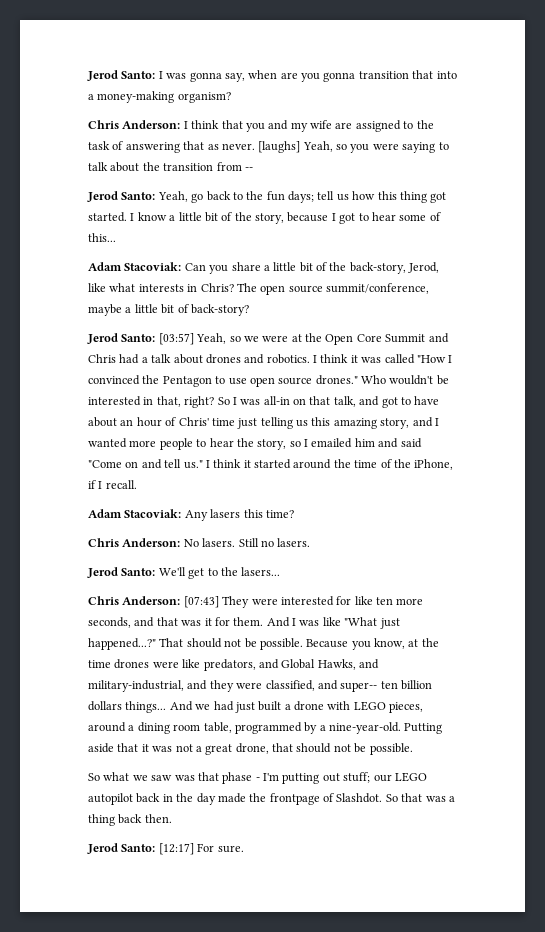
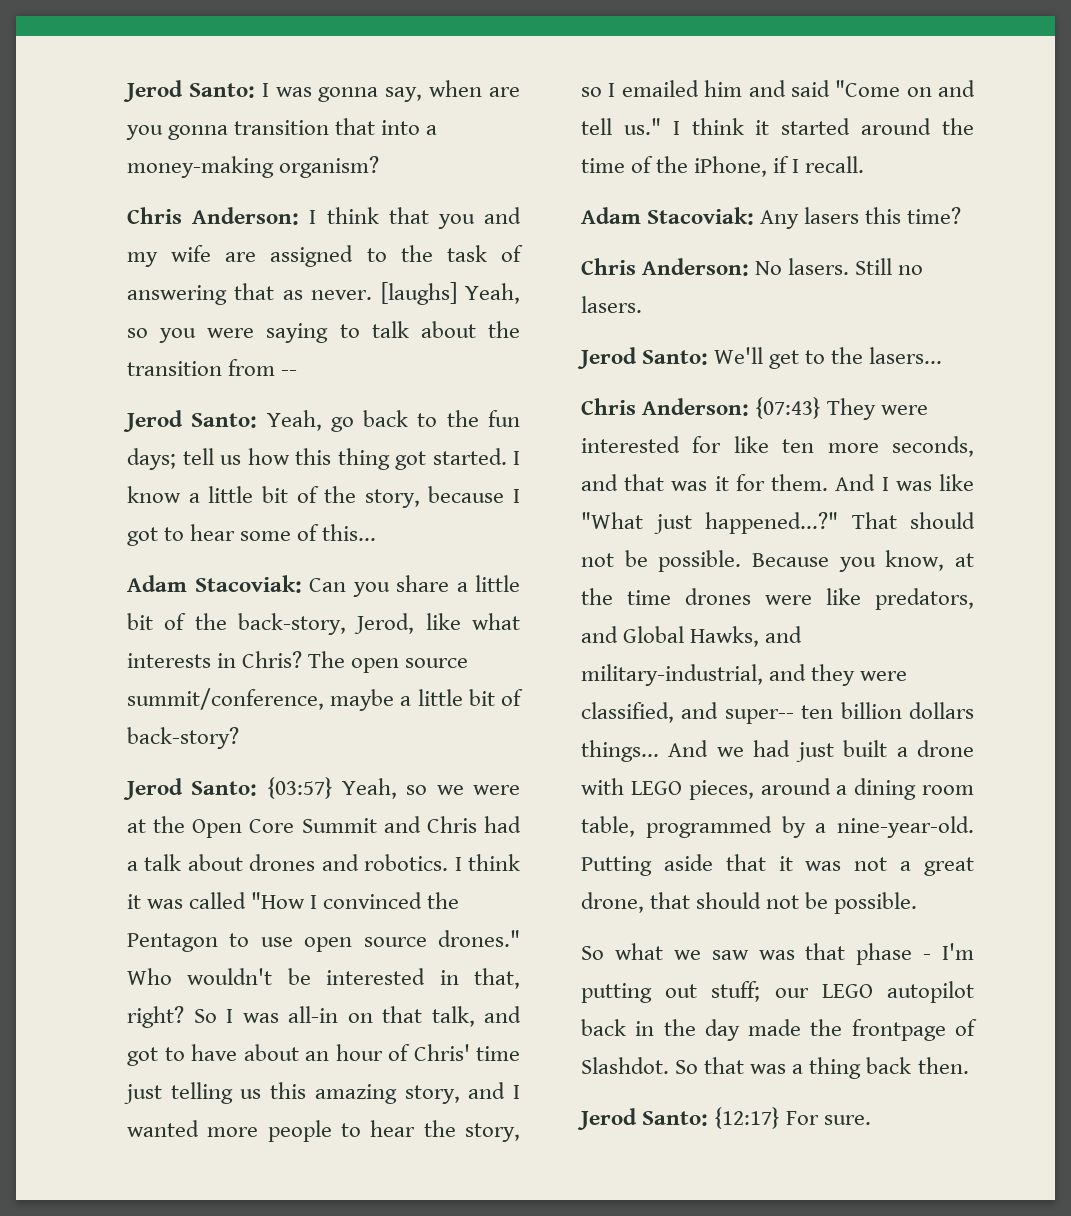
- Jerod Santo: [03:57] Yeah, so we were at the Open Core Summit and Chris had a talk about drones and robotics.
+ Jerod Santo: {03:57} Yeah, so we were at the Open Core Summit and Chris had a talk about drones and robotics.
- Chris Anderson: [07:43] They were interested for like ten more seconds, and that was it for them.
+ Chris Anderson: {07:43} They were interested for like ten more seconds, and that was it for them.
- Jerod Santo: [12:17] For sure.
+ Jerod Santo: {12:17} For sure.

